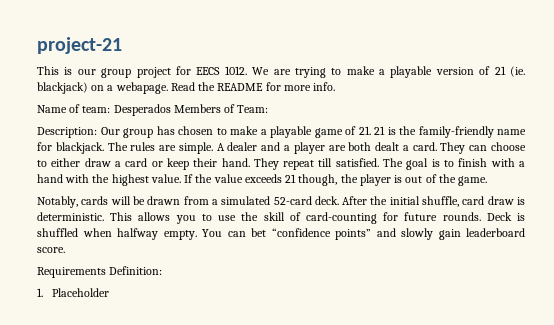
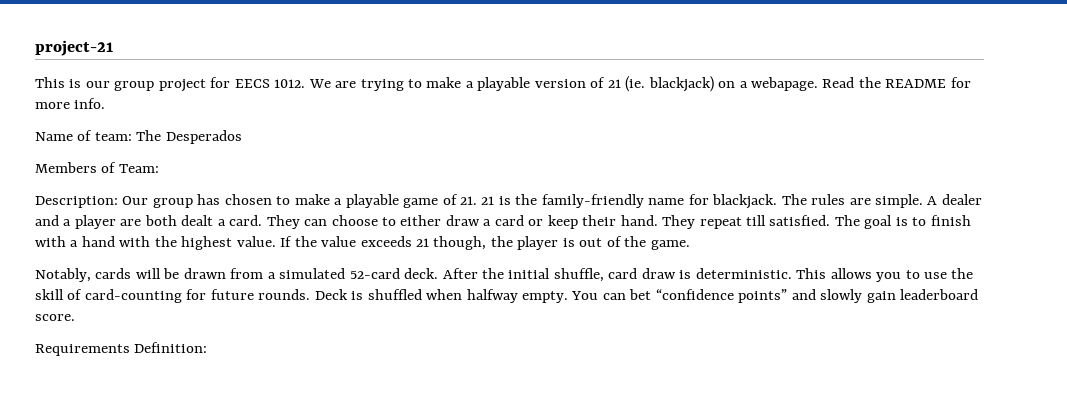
- Name of team: Desperados Members of Team:
+ Name of team: The Desperados
+ Members of Team:
- 1. Placeholder

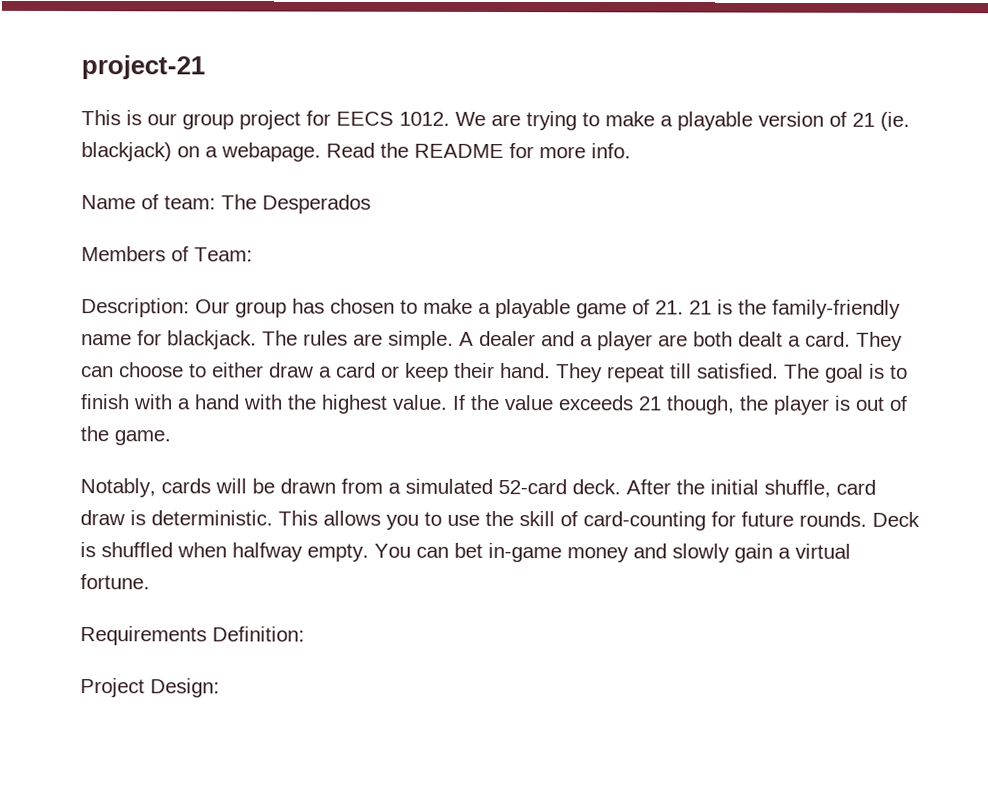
- You can bet “confidence points” and slowly gain leaderboard score.
+ You can bet in-game money and slowly gain a virtual fortune.
+ Project Design:

